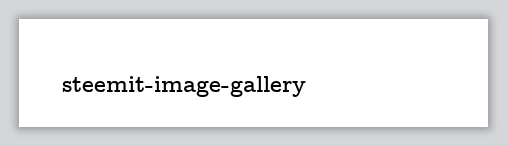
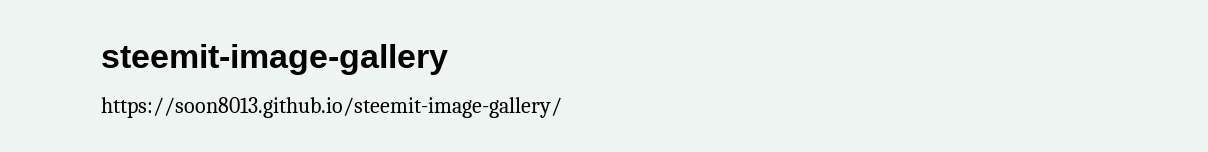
+ https://soon8013.github.io/steemit-image-gallery/

